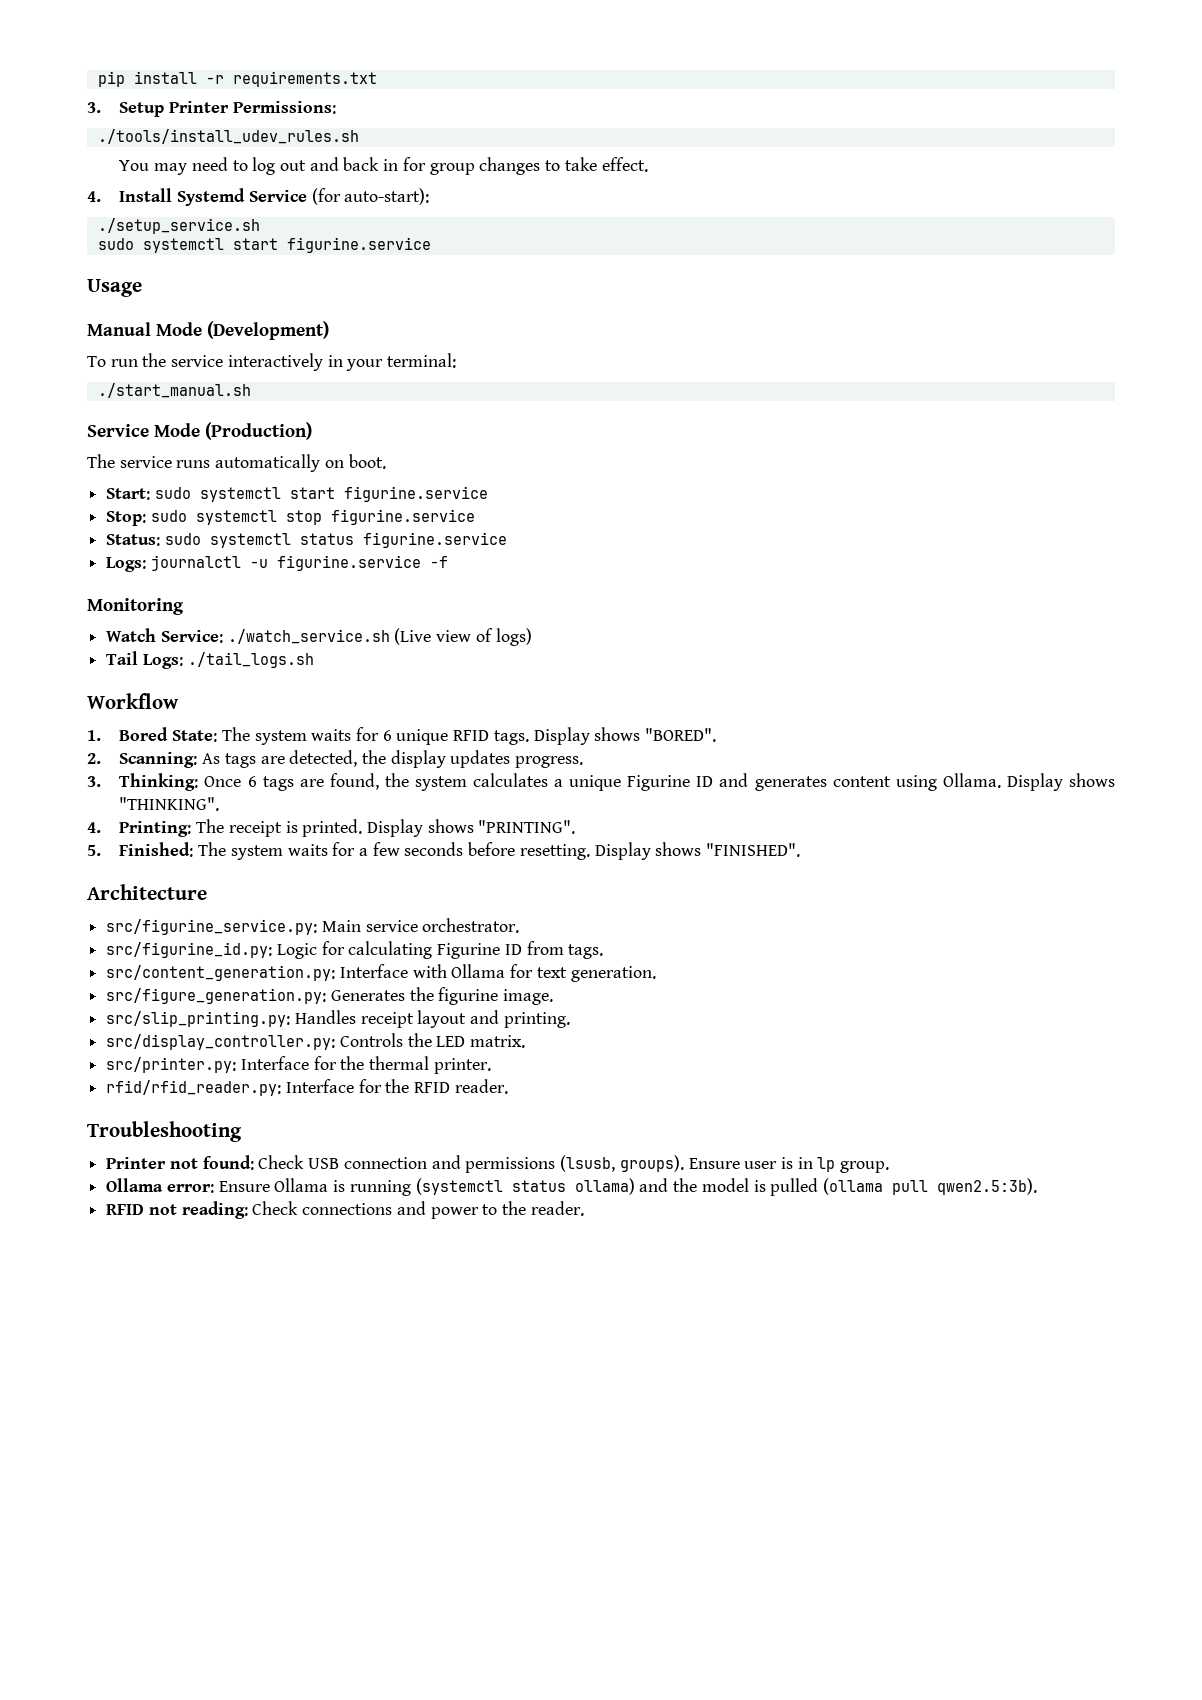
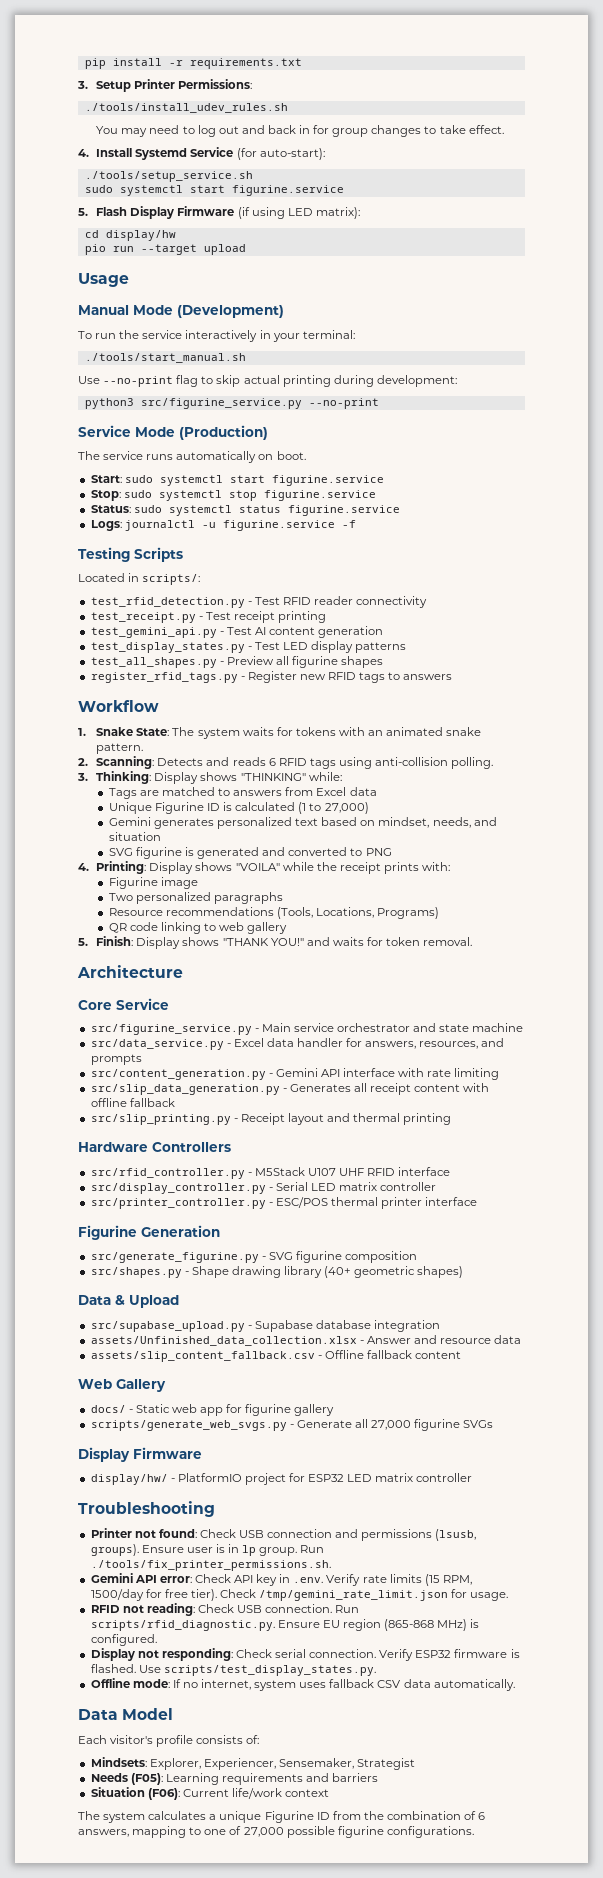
- ./setup_service.sh
+ ./tools/setup_service.sh
  sudo systemctl start figurine.service
+ 5. Flash Display Firmware (if using LED matrix):
+ cd display/hw
+ pio run --target upload
- ./start_manual.sh
+ ./tools/start_manual.sh
+ Use --no-print flag to skip actual printing during development:
+ python3 src/figurine_service.py --no-print
- Monitoring
- Watch Service: ./watch_service.sh (Live view of logs)
- Tail Logs: ./tail_logs.sh
+ Testing Scripts
+ Located in scripts/:
+ test_rfid_detection.py - Test RFID reader connectivity
+ test_receipt.py - Test receipt printing
+ test_gemini_api.py - Test AI content generation
+ test_display_states.py - Test LED display patterns
+ test_all_shapes.py - Preview all figurine shapes
+ register_rfid_tags.py - Register new RFID tags to answers
- 1. Bored State: The system waits for 6 unique RFID tags. Display shows "BORED".
- 2. Scanning: As tags are detected, the display updates progress.
- 3. Thinking: Once 6 tags are found, the system calculates a unique Figurine ID and generates content using Ollama. Display shows "THINKING".
- 4. Printing: The receipt is printed. Display shows "PRINTING".
- 5. Finished: The system waits for a few seconds before resetting. Display shows "FINISHED".
+ 1. Snake State: The system waits for tokens with an animated snake pattern.
+ 2. Scanning: Detects and reads 6 RFID tags using anti-collision polling.
+ 3. Thinking: Display shows "THINKING" while:
+ Tags are matched to answers from Excel data
+ Unique Figurine ID is calculated (1 to 27,000)
+ Gemini generates personalized text based on mindset, needs, and situation
+ SVG figurine is generated and converted to PNG
+ 4. Printing: Display shows "VOILA" while the receipt prints with:
+ Figurine image
+ Two personalized paragraphs
+ Resource recommendations (Tools, Locations, Programs)
+ QR code linking to web gallery
+ 5. Finish: Display shows "THANK YOU!" and waits for token removal.
  Architecture
- src/figurine_service.py: Main service orchestrator.
- src/figurine_id.py: Logic for calculating Figurine ID from tags.
- src/content_generation.py: Interface with Ollama for text generation.
- src/figure_generation.py: Generates the figurine image.
- src/slip_printing.py: Handles receipt layout and printing.
- src/display_controller.py: Controls the LED matrix.
- src/printer.py: Interface for the thermal printer.
- rfid/rfid_reader.py: Interface for the RFID reader.
+ Core Service
+ src/figurine_service.py - Main service orchestrator and state machine
+ src/data_service.py - Excel data handler for answers, resources, and prompts
+ src/content_generation.py - Gemini API interface with rate limiting
+ src/slip_data_generation.py - Generates all receipt content with offline fallback
+ src/slip_printing.py - Receipt layout and thermal printing
+ Hardware Controllers
+ src/rfid_controller.py - M5Stack U107 UHF RFID interface
+ src/display_controller.py - Serial LED matrix controller
+ src/printer_controller.py - ESC/POS thermal printer interface
+ Figurine Generation
+ src/generate_figurine.py - SVG figurine composition
+ src/shapes.py - Shape drawing library (40+ geometric shapes)
+ Data & Upload
+ src/supabase_upload.py - Supabase database integration
+ assets/Unfinished_data_collection.xlsx - Answer and resource data
+ assets/slip_content_fallback.csv - Offline fallback content
+ Web Gallery
+ docs/ - Static web app for figurine gallery
+ scripts/generate_web_svgs.py - Generate all 27,000 figurine SVGs
+ Display Firmware
+ display/hw/ - PlatformIO project for ESP32 LED matrix controller
- Ensure user is in lp group.
- Ollama error: Ensure Ollama is running (systemctl status ollama) and the model is pulled (ollama pull qwen2.5:3b).
- RFID not reading: Check connections and power to the reader.
+ Ensure user is in lp group. Run ./tools/fix_printer_permissions.sh.
+ Gemini API error: Check API key in .env. Verify rate limits (15 RPM, 1500/day for free tier). Check /tmp/gemini_rate_limit.json for usage.
+ RFID not reading: Check USB connection. Run scripts/rfid_diagnostic.py. Ensure EU region (865-868 MHz) is configured.
+ Display not responding: Check serial connection. Verify ESP32 firmware is flashed. Use scripts/test_display_states.py.
+ Offline mode: If no internet, system uses fallback CSV data automatically.
+ Data Model
+ Each visitor's profile consists of:
+ Mindsets: Explorer, Experiencer, Sensemaker, Strategist
+ Needs (F05): Learning requirements and barriers
+ Situation (F06): Current life/work context
+ The system calculates a unique Figurine ID from the combination of 6 answers, mapping to one of 27,000 possible figurine configurations.

